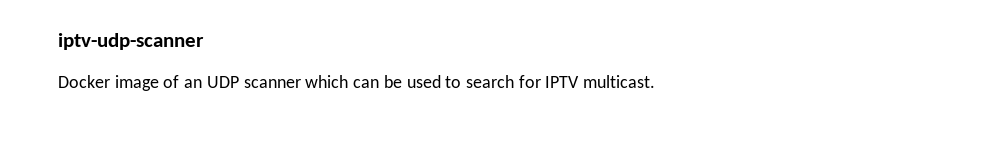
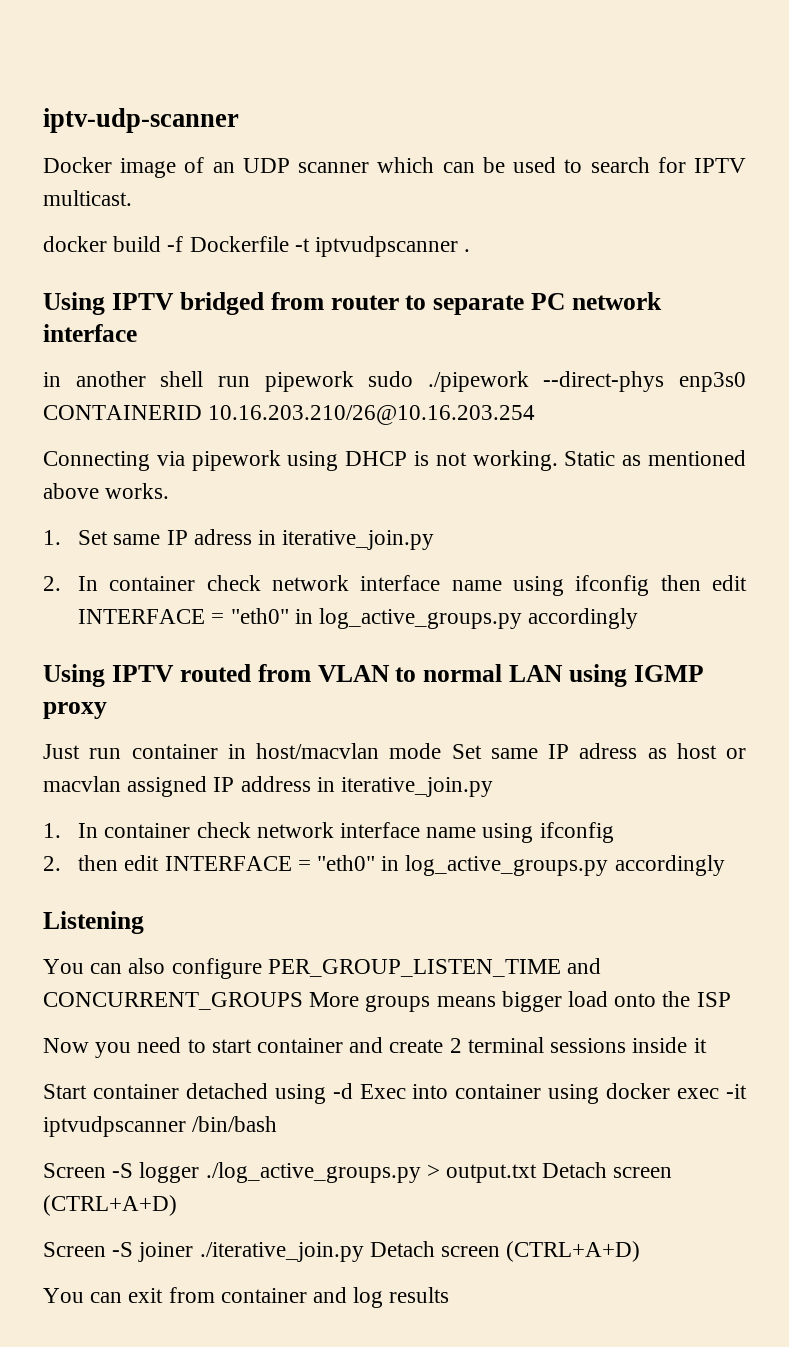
+ docker build -f Dockerfile -t iptvudpscanner .
+ Using IPTV bridged from router to separate PC network interface
+ in another shell run pipework sudo ./pipework --direct-phys enp3s0 CONTAINERID 10.16.203.210/26@10.16.203.254
+ Connecting via pipework using DHCP is not working. Static as mentioned above works.
+ 1. Set same IP adress in iterative_join.py
+ 2. In container check network interface name using ifconfig then edit INTERFACE = "eth0" in log_active_groups.py accordingly
+ Using IPTV routed from VLAN to normal LAN using IGMP proxy
+ Just run container in host/macvlan mode Set same IP adress as host or macvlan assigned IP address in iterative_join.py
+ 1. In container check network interface name using ifconfig
+ 2. then edit INTERFACE = "eth0" in log_active_groups.py accordingly
+ Listening
+ You can also configure PER_GROUP_LISTEN_TIME and CONCURRENT_GROUPS More groups means bigger load onto the ISP
+ Now you need to start container and create 2 terminal sessions inside it
+ Start container detached using -d Exec into container using docker exec -it iptvudpscanner /bin/bash
+ Screen -S logger ./log_active_groups.py > output.txt Detach screen (CTRL+A+D)
+ Screen -S joiner ./iterative_join.py Detach screen (CTRL+A+D)
+ You can exit from container and log results

